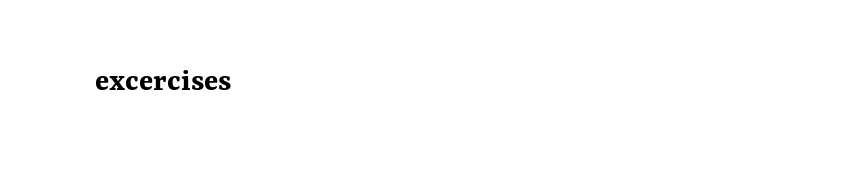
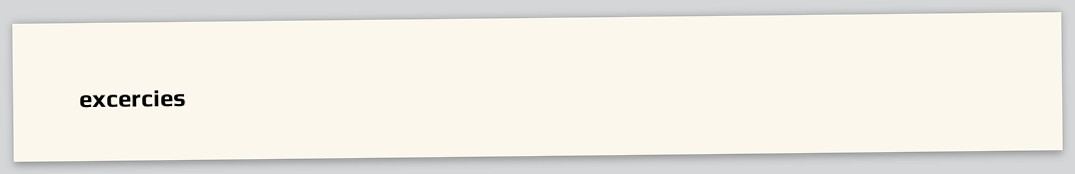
- excercises
+ excercies

